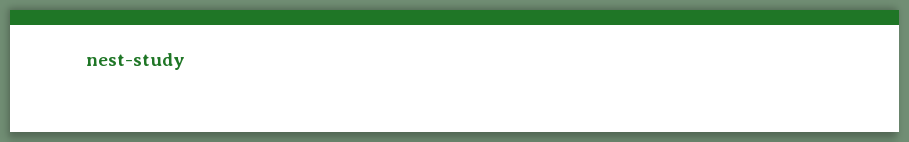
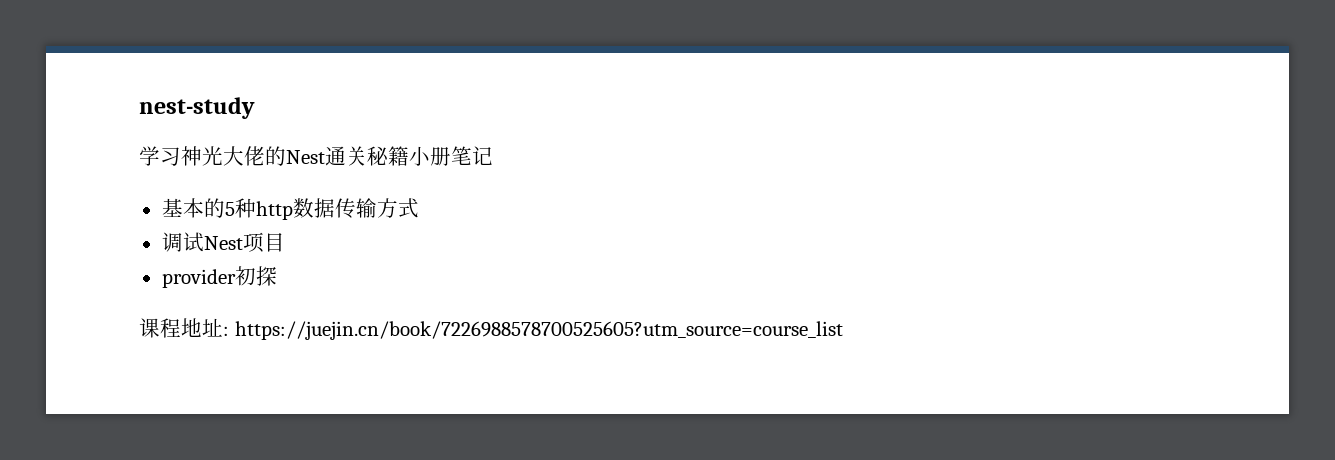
+ 学习神光大佬的Nest通关秘籍小册笔记
+ 基本的5种http数据传输方式
+ 调试Nest项目
+ provider初探
+ 课程地址: https://juejin.cn/book/7226988578700525605?utm_source=course_list

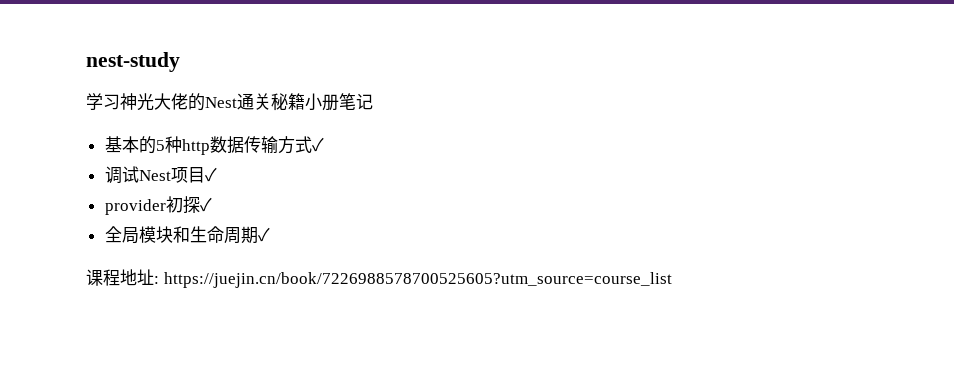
- 基本的5种http数据传输方式
+ 基本的5种http数据传输方式✓
- 调试Nest项目
+ 调试Nest项目✓
- provider初探
+ provider初探✓
+ 全局模块和生命周期✓

